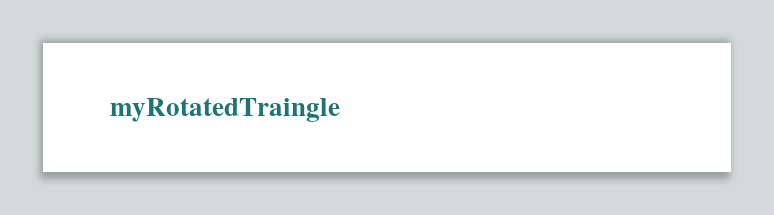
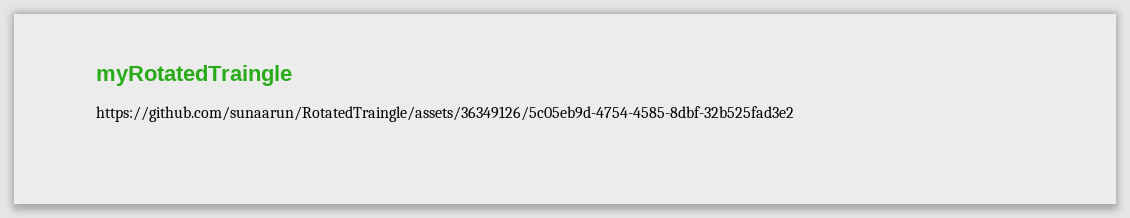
+ https://github.com/sunaarun/RotatedTraingle/assets/36349126/5c05eb9d-4754-4585-8dbf-32b525fad3e2

